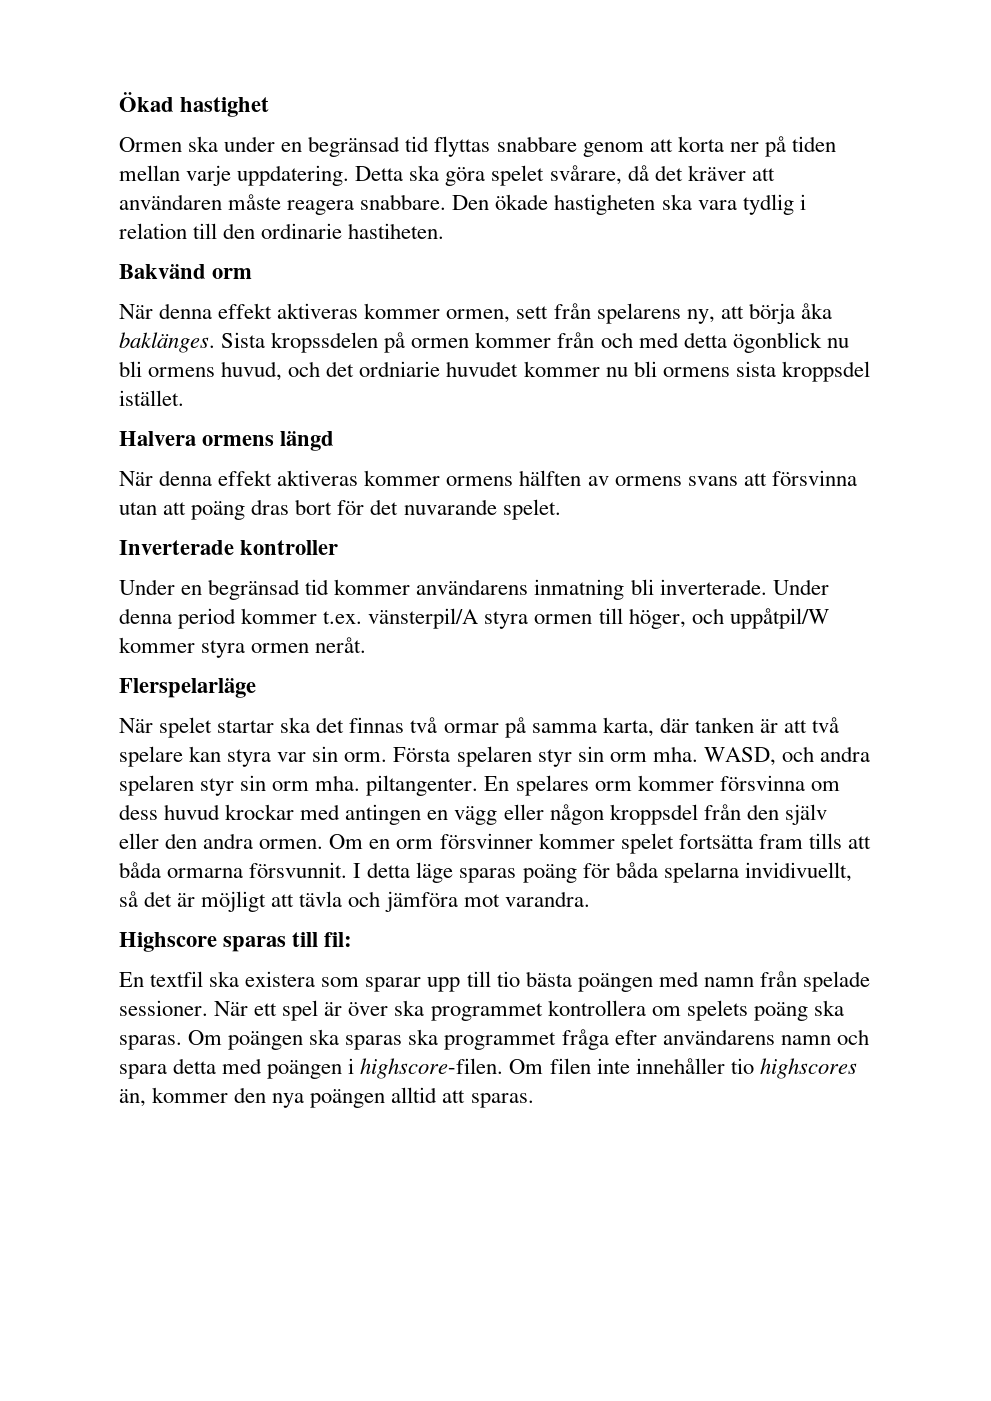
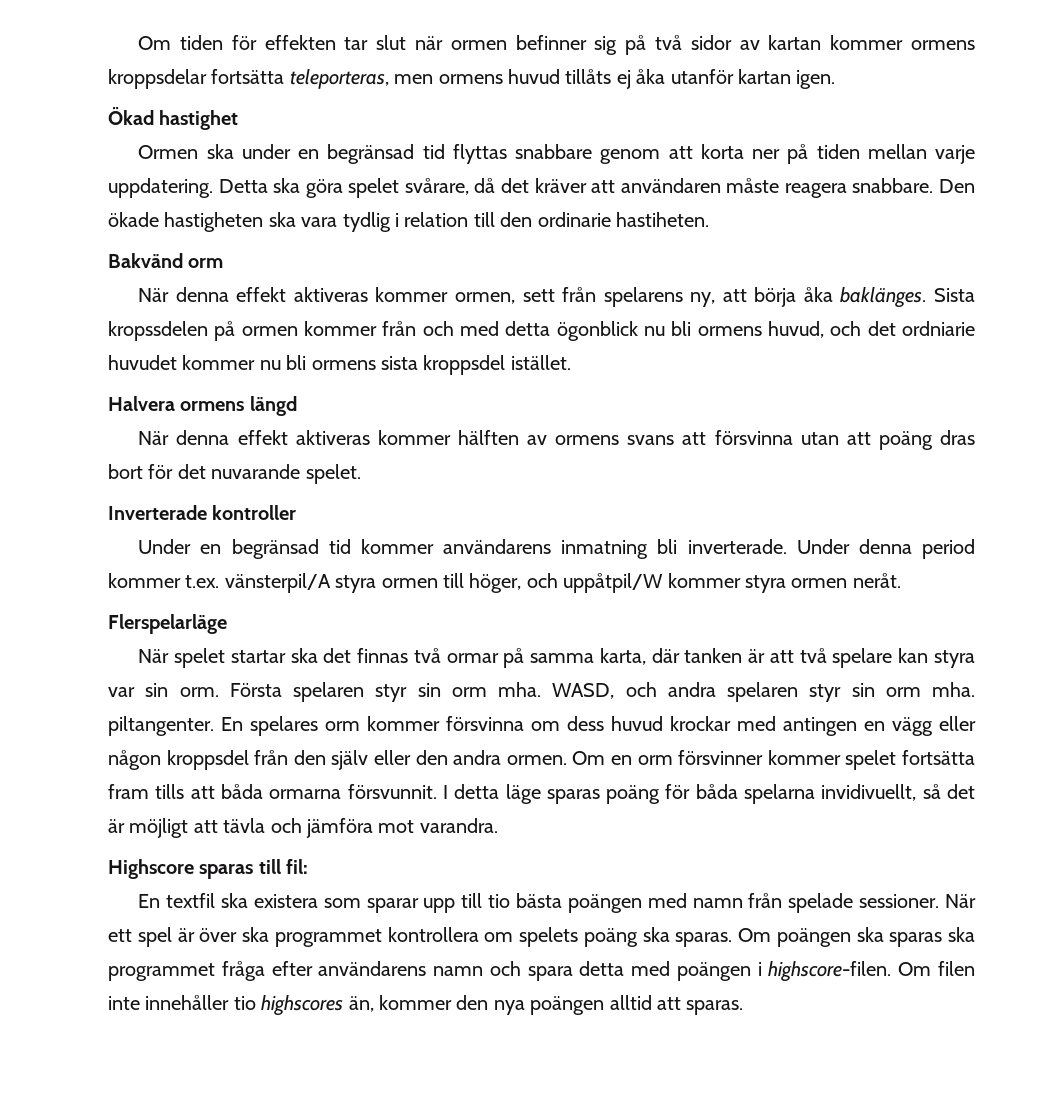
+ Om tiden för effekten tar slut när ormen befinner sig på två sidor av kartan kommer ormens kroppsdelar fortsätta teleporteras, men ormens huvud tillåts ej åka utanför kartan igen.
- När denna effekt aktiveras kommer ormens hälften av ormens svans att försvinna utan att poäng dras bort för det nuvarande spelet.
+ När denna effekt aktiveras kommer hälften av ormens svans att försvinna utan att poäng dras bort för det nuvarande spelet.

